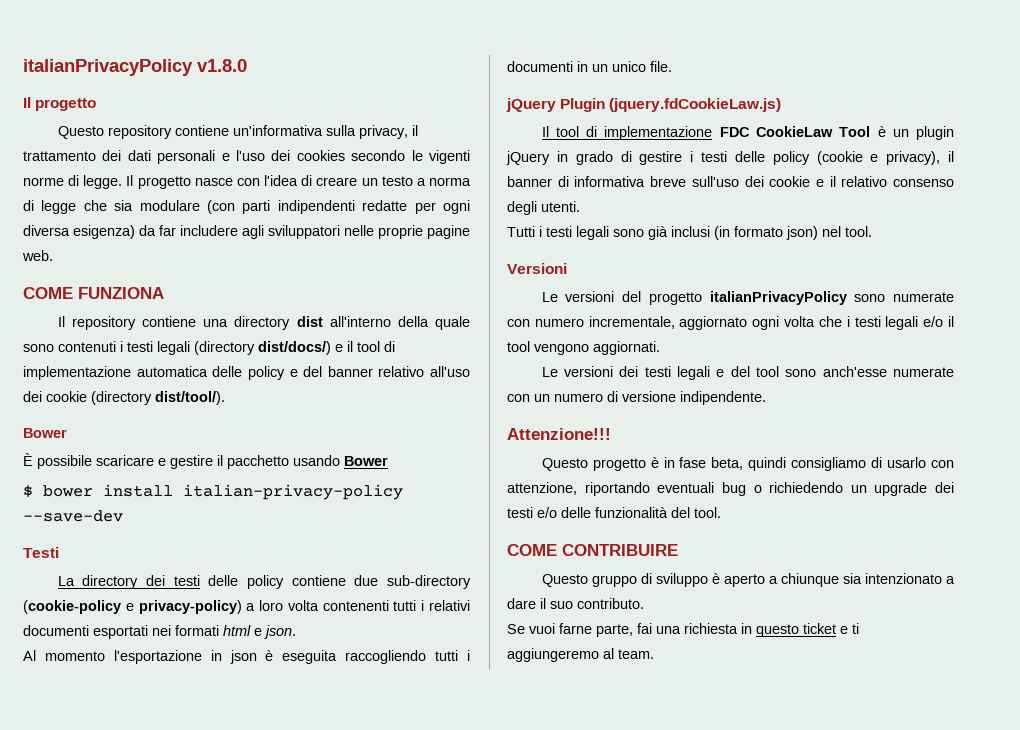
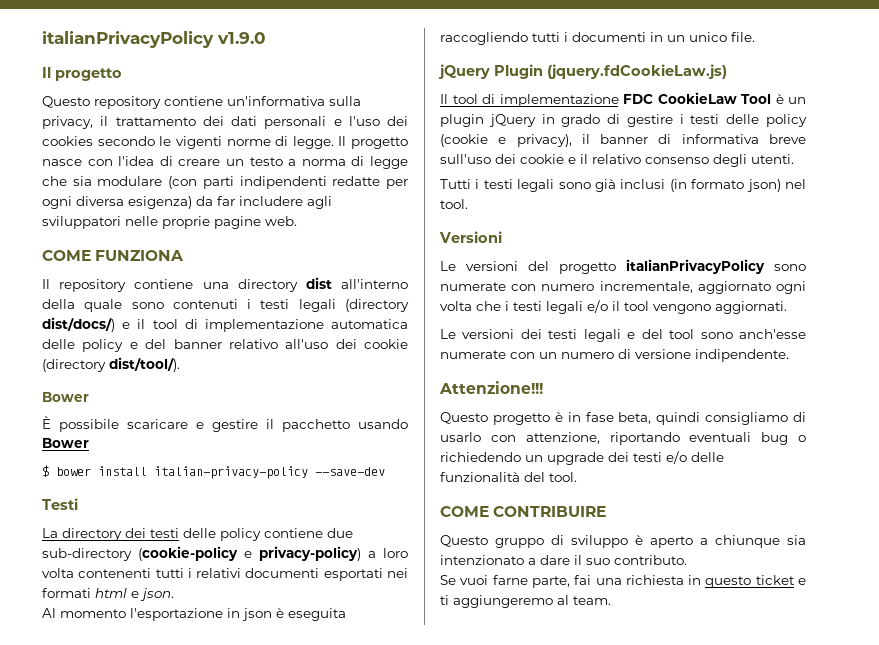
- italianPrivacyPolicy v1.8.0
+ italianPrivacyPolicy v1.9.0

